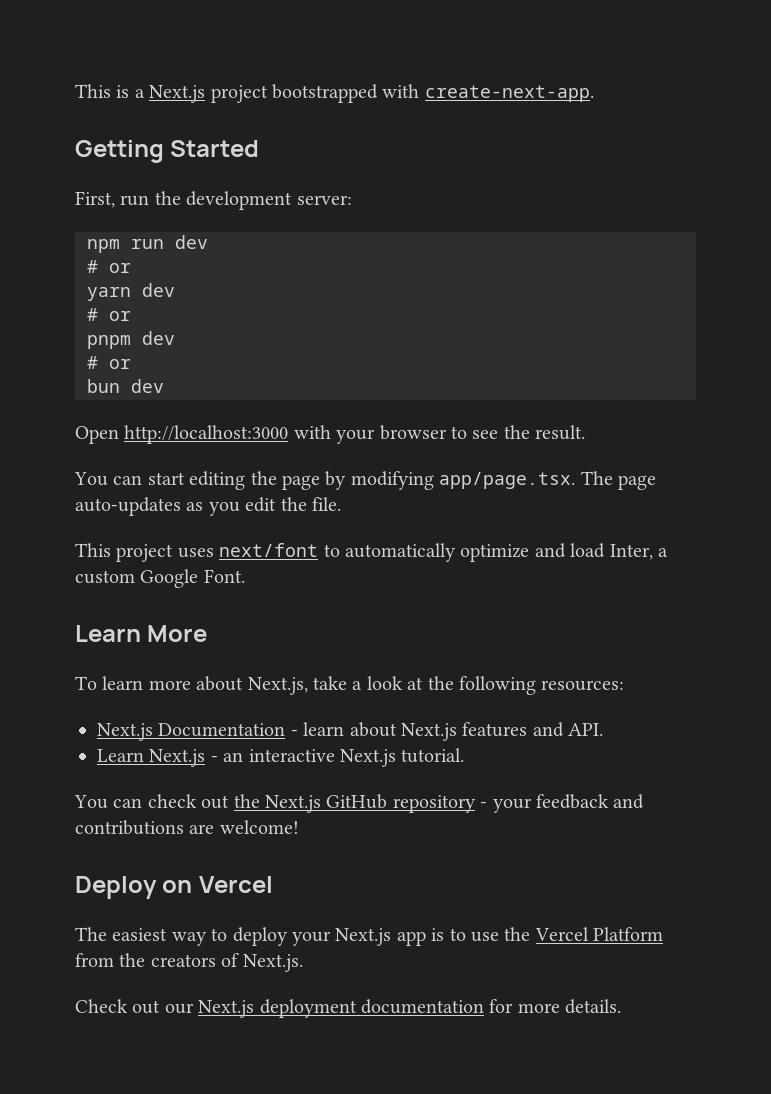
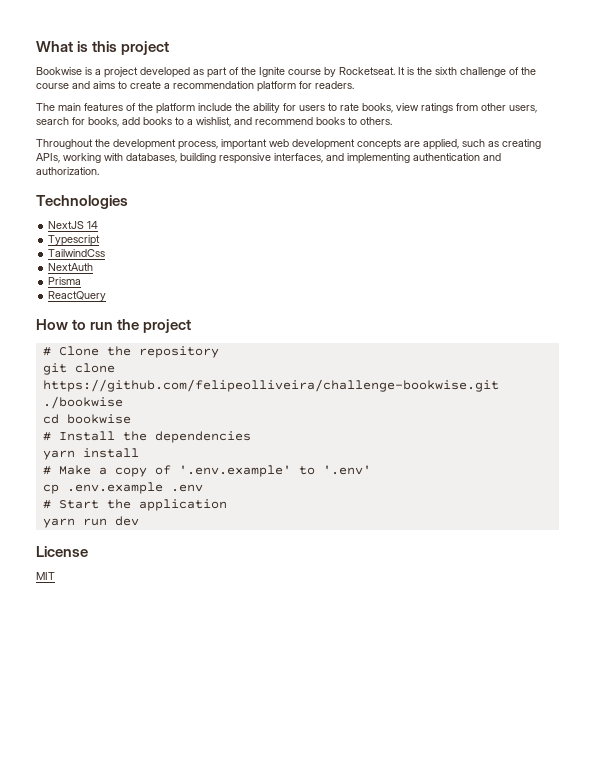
- This is a Next.js project bootstrapped with create-next-app.
- Getting Started
- First, run the development server:
- npm run dev
- # or
- yarn dev
- # or
- pnpm dev
- # or
- bun dev
- Open http://localhost:3000 with your browser to see the result.
- You can start editing the page by modifying app/page.tsx. The page auto-updates as you edit the file.
- This project uses next/font to automatically optimize and load Inter, a custom Google Font.
- Learn More
- To learn more about Next.js, take a look at the following resources:
- Next.js Documentation - learn about Next.js features and API.
- Learn Next.js - an interactive Next.js tutorial.
- You can check out the Next.js GitHub repository - your feedback and contributions are welcome!
- Deploy on Vercel
- The easiest way to deploy your Next.js app is to use the Vercel Platform from the creators of Next.js.
- Check out our Next.js deployment documentation for more details.
+ What is this project
+ Bookwise is a project developed as part of the Ignite course by Rocketseat. It is the sixth challenge of the course and aims to create a recommendation platform for readers.
+ The main features of the platform include the ability for users to rate books, view ratings from other users, search for books, add books to a wishlist, and recommend books to others.
+ Throughout the development process, important web development concepts are applied, such as creating APIs, working with databases, building responsive interfaces, and implementing authentication and authorization.
+ Technologies
+ NextJS 14
+ Typescript
+ TailwindCss
+ NextAuth
+ Prisma
+ ReactQuery
+ How to run the project
+ # Clone the repository
+ git clone https://github.com/felipeolliveira/challenge-bookwise.git ./bookwise
+ cd bookwise
+ # Install the dependencies
+ yarn install
+ # Make a copy of '.env.example' to '.env'
+ cp .env.example .env
+ # Start the application
+ yarn run dev
+ License
+ MIT

